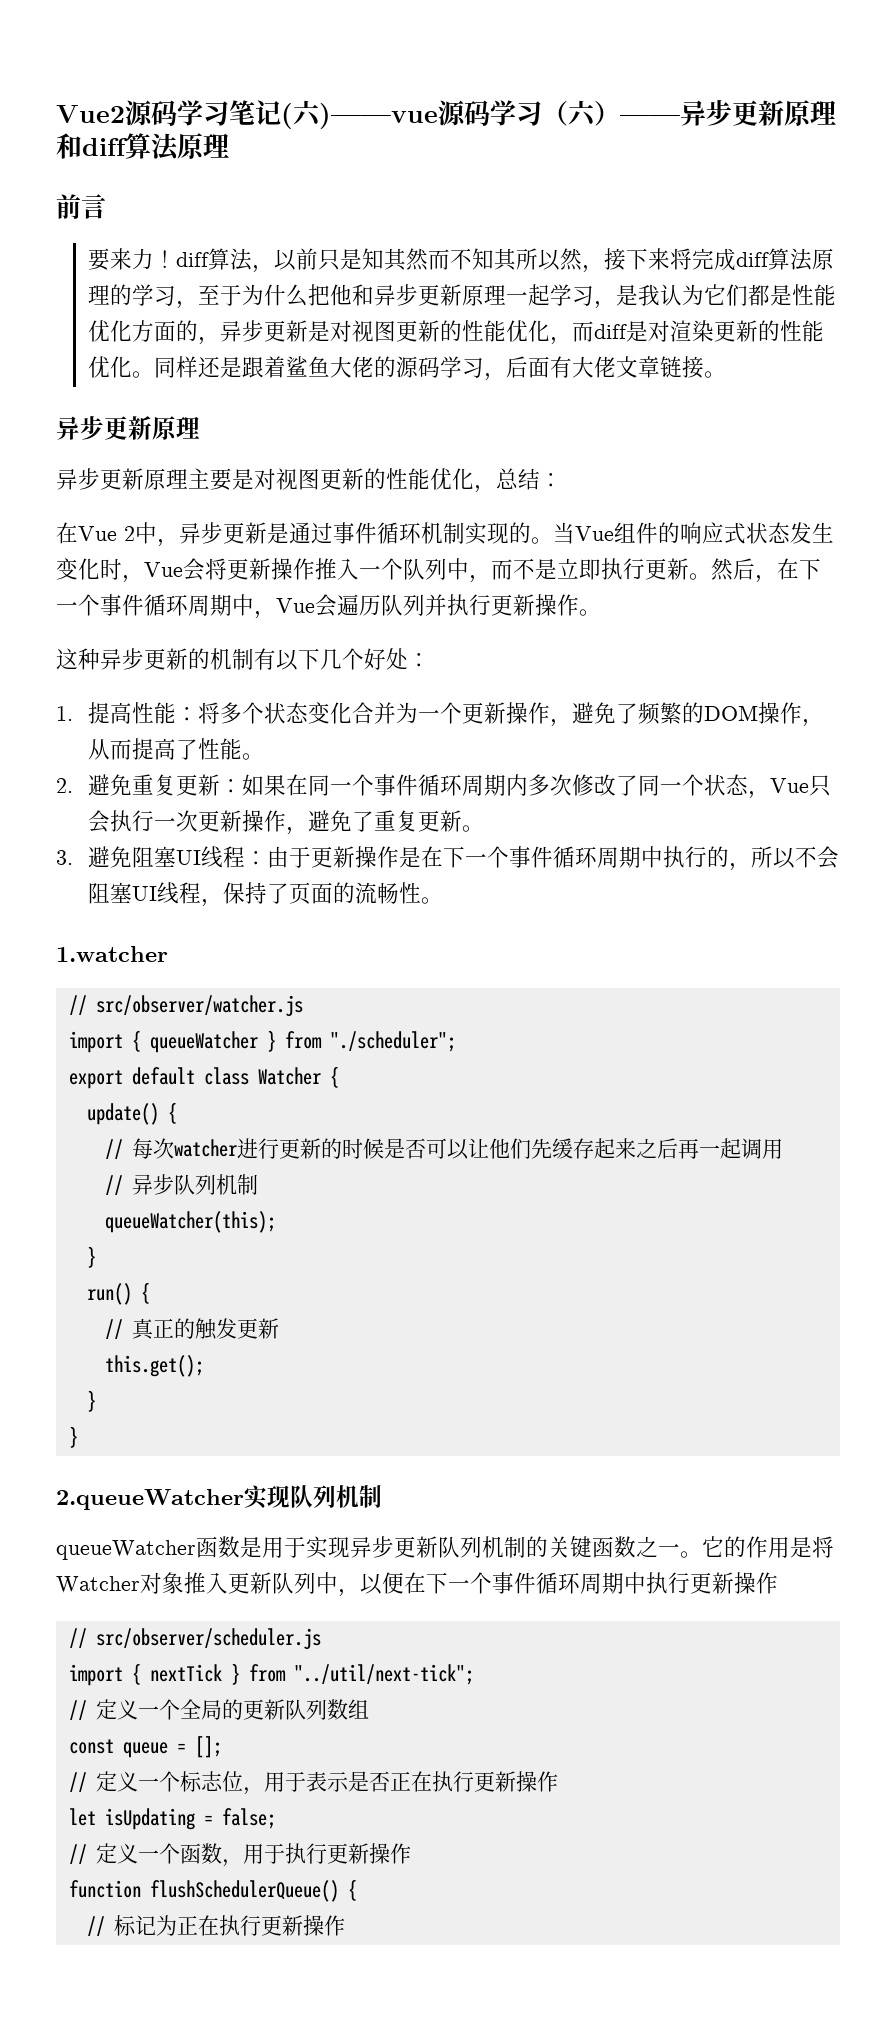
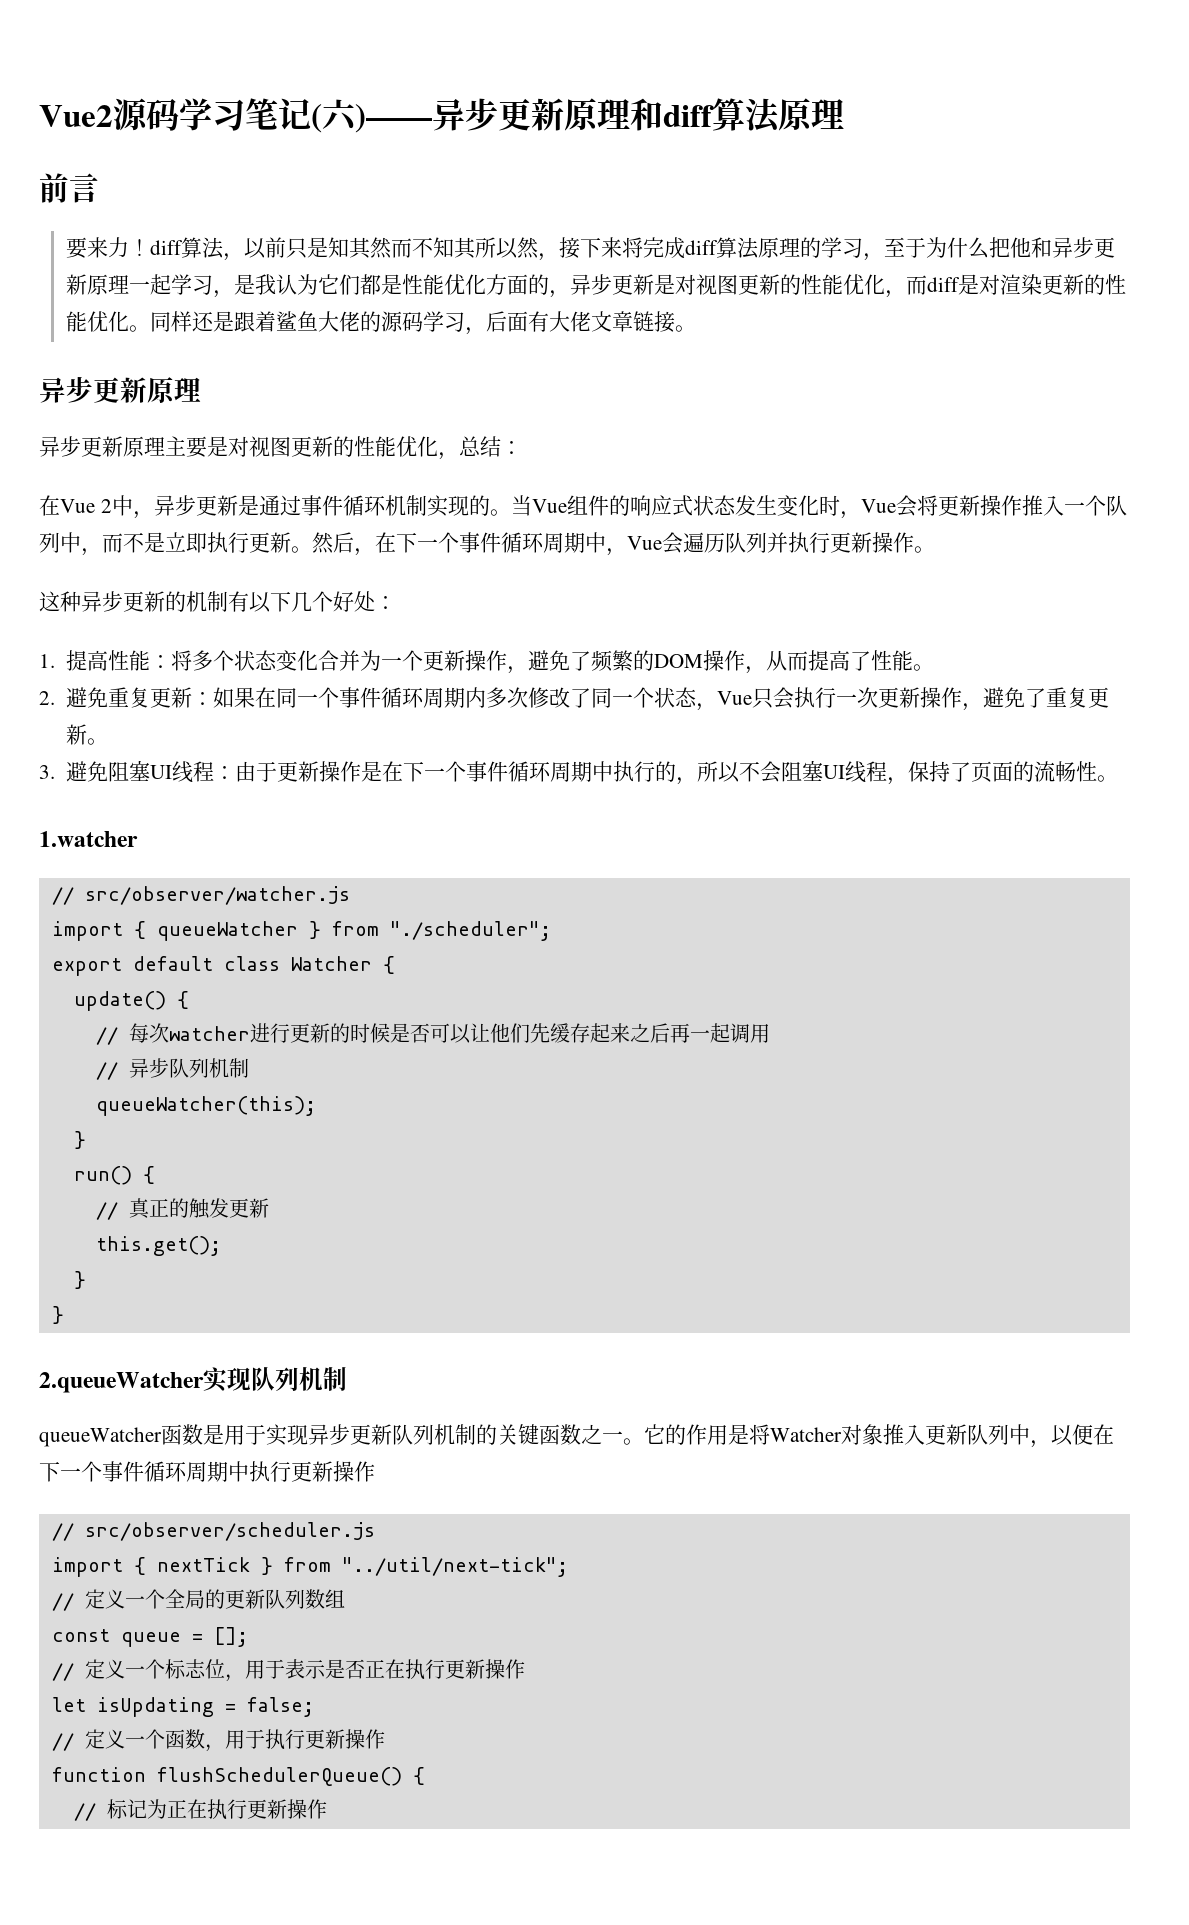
- Vue2源码学习笔记(六)——vue源码学习（六）——异步更新原理和diff算法原理
+ Vue2源码学习笔记(六)——异步更新原理和diff算法原理

